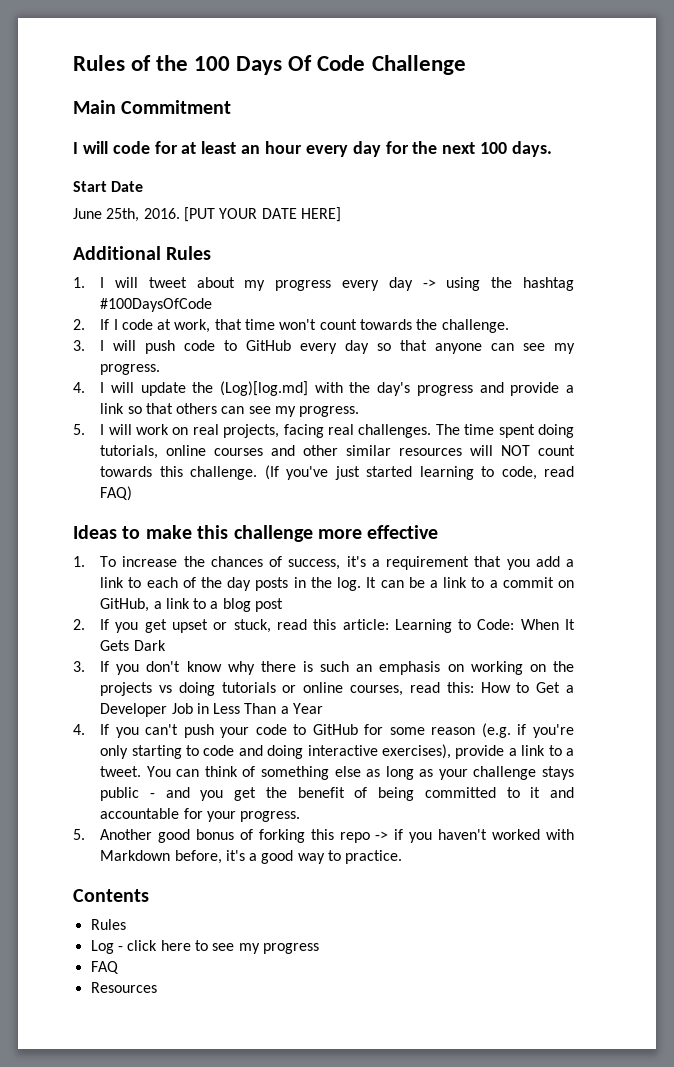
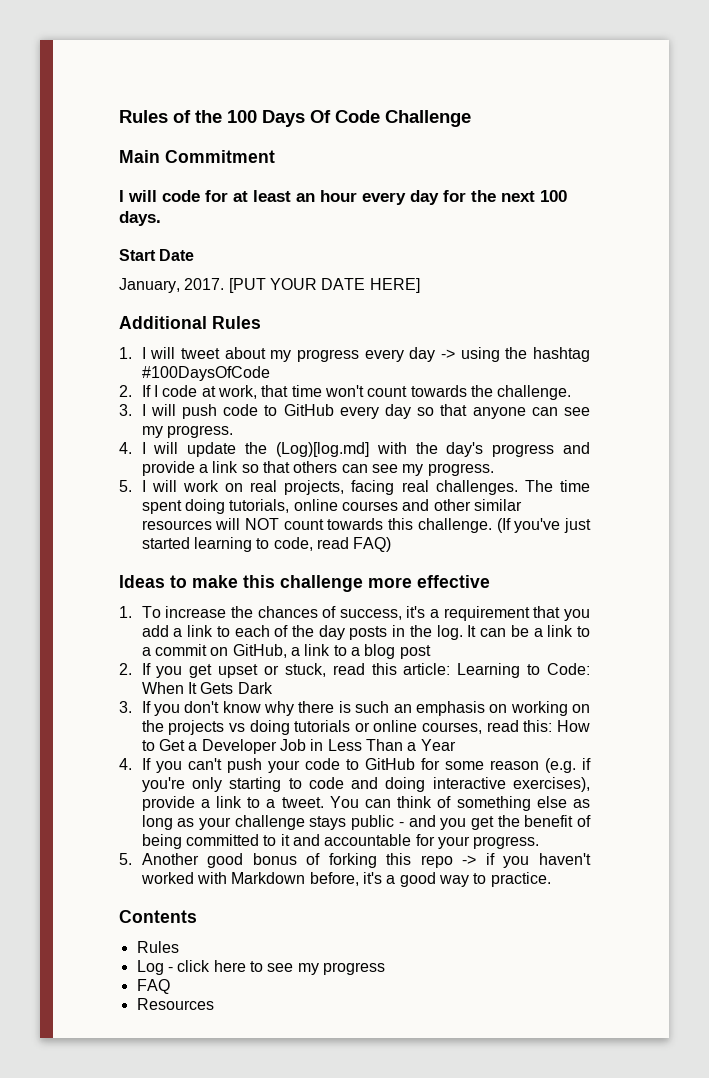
- June 25th, 2016.
+ January, 2017.

